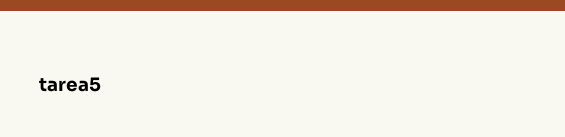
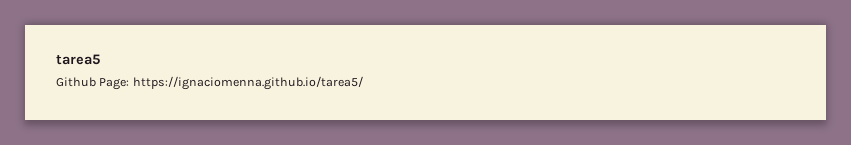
+ Github Page: https://ignaciomenna.github.io/tarea5/

